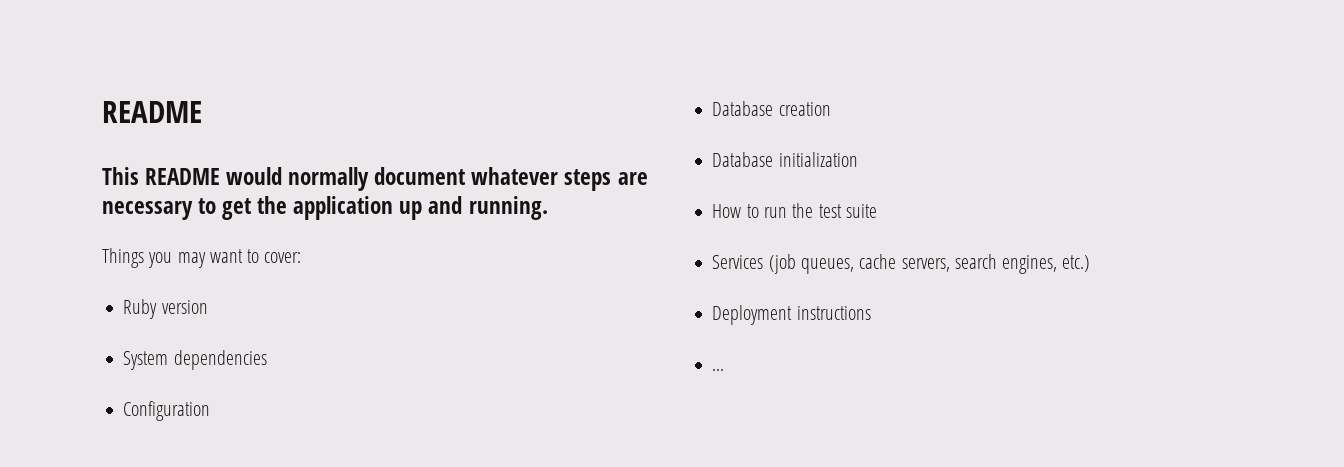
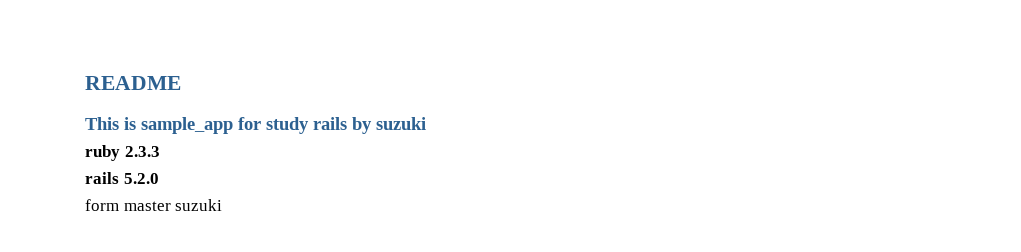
- This README would normally document whatever steps are necessary to get the application up and running.
- Things you may want to cover:
- Ruby version
- System dependencies
- Configuration
- Database creation
- Database initialization
- How to run the test suite
- Services (job queues, cache servers, search engines, etc.)
- Deployment instructions
- ...
+ This is sample_app for study rails by suzuki
+ ruby 2.3.3
+ rails 5.2.0
+ form master suzuki

